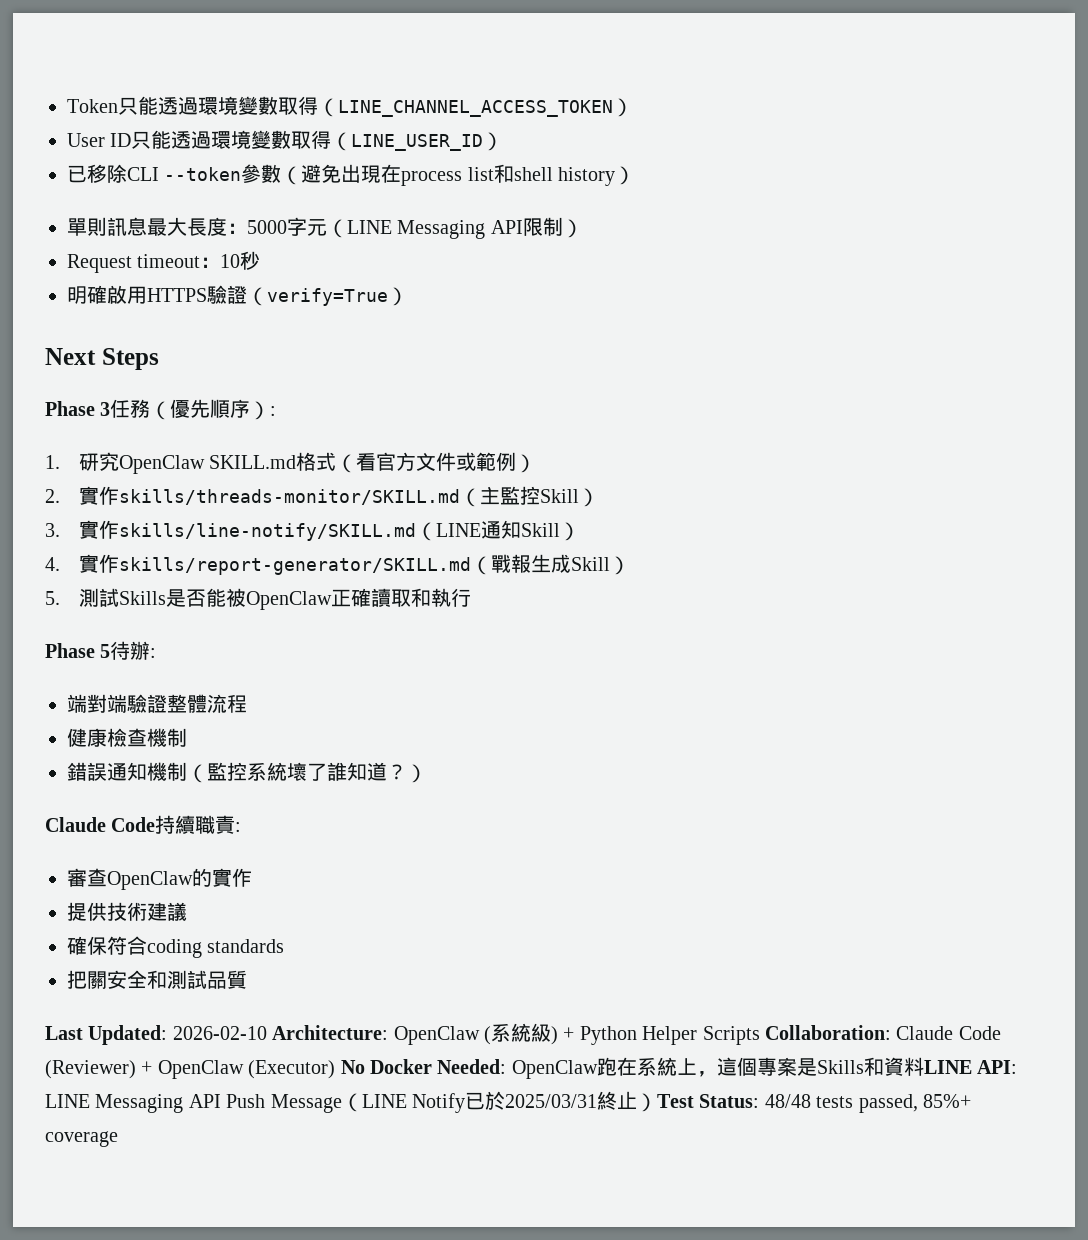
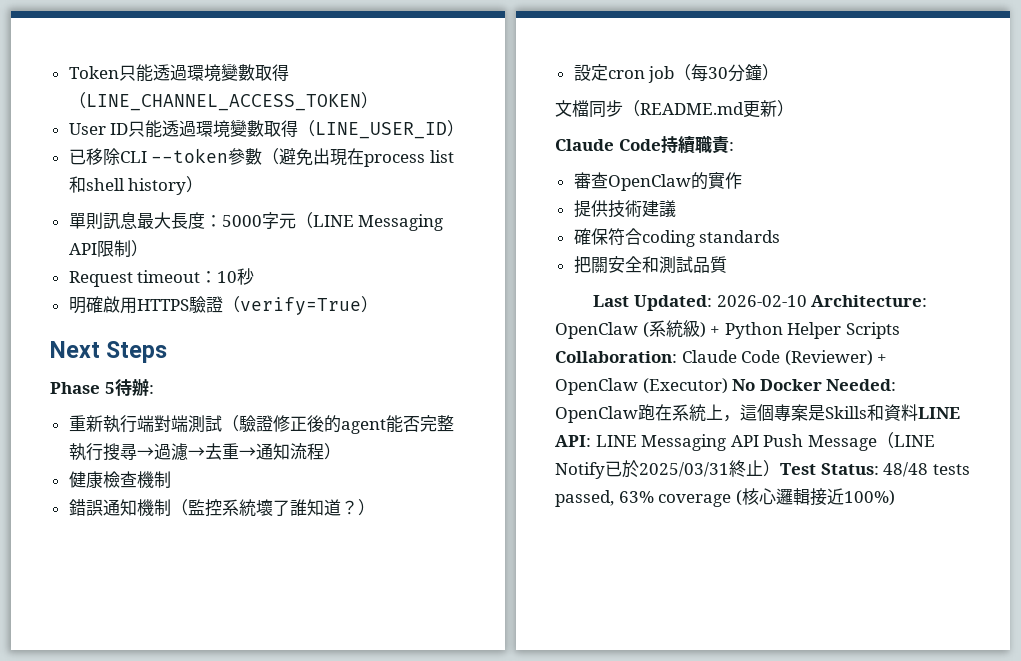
- Phase 3任務（優先順序）:
- 1.研究OpenClaw SKILL.md格式（看官方文件或範例）
- 2.實作skills/threads-monitor/SKILL.md（主監控Skill）
- 3.實作skills/line-notify/SKILL.md（LINE通知Skill）
- 4.實作skills/report-generator/SKILL.md（戰報生成Skill）
- 5.測試Skills是否能被OpenClaw正確讀取和執行
  Phase 5待辦:
- 端對端驗證整體流程
+ 重新執行端對端測試（驗證修正後的agent能否完整執行搜尋→過濾→去重→通知流程）
+ 設定cron job（每30分鐘）
+ 文檔同步（README.md更新）
- Last Updated: 2026-02-10 Architecture: OpenClaw (系統級) + Python Helper Scripts Collaboration: Claude Code (Reviewer) + OpenClaw (Executor) No Docker Needed: OpenClaw跑在系統上，這個專案是Skills和資料LINE API: LINE Messaging API Push Message（LINE Notify已於2025/03/31終止）Test Status: 48/48 tests passed, 85%+ coverage
+ Last Updated: 2026-02-10 Architecture: OpenClaw (系統級) + Python Helper Scripts Collaboration: Claude Code (Reviewer) + OpenClaw (Executor) No Docker Needed: OpenClaw跑在系統上，這個專案是Skills和資料LINE API: LINE Messaging API Push Message（LINE Notify已於2025/03/31終止）Test Status: 48/48 tests passed, 63% coverage (核心邏輯接近100%)

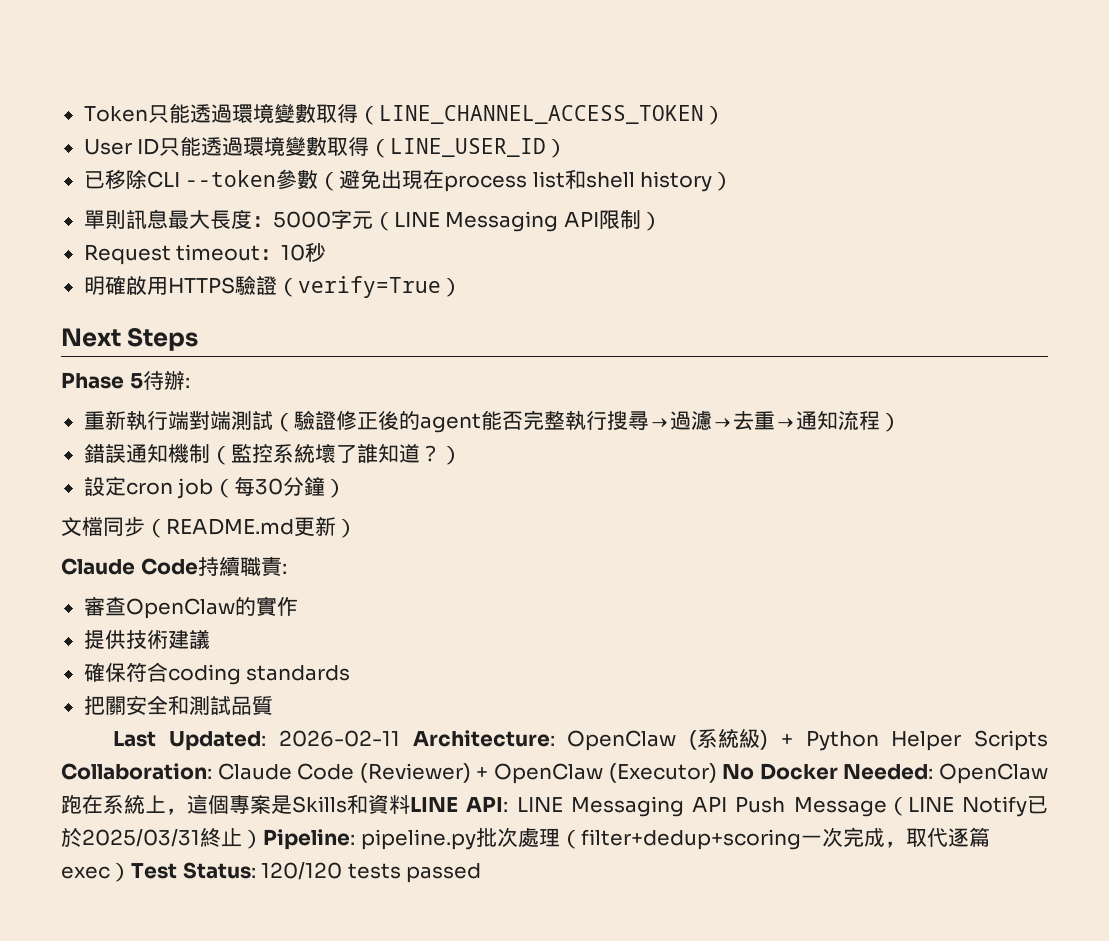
- 健康檢查機制
- Last Updated: 2026-02-10 Architecture: OpenClaw (系統級) + Python Helper Scripts Collaboration: Claude Code (Reviewer) + OpenClaw (Executor) No Docker Needed: OpenClaw跑在系統上，這個專案是Skills和資料LINE API: LINE Messaging API Push Message（LINE Notify已於2025/03/31終止）Test Status: 48/48 tests passed, 63% coverage (核心邏輯接近100%)
+ Last Updated: 2026-02-11 Architecture: OpenClaw (系統級) + Python Helper Scripts Collaboration: Claude Code (Reviewer) + OpenClaw (Executor) No Docker Needed: OpenClaw跑在系統上，這個專案是Skills和資料LINE API: LINE Messaging API Push Message（LINE Notify已於2025/03/31終止）Pipeline: pipeline.py批次處理（filter+dedup+scoring一次完成，取代逐篇exec）Test Status: 120/120 tests passed

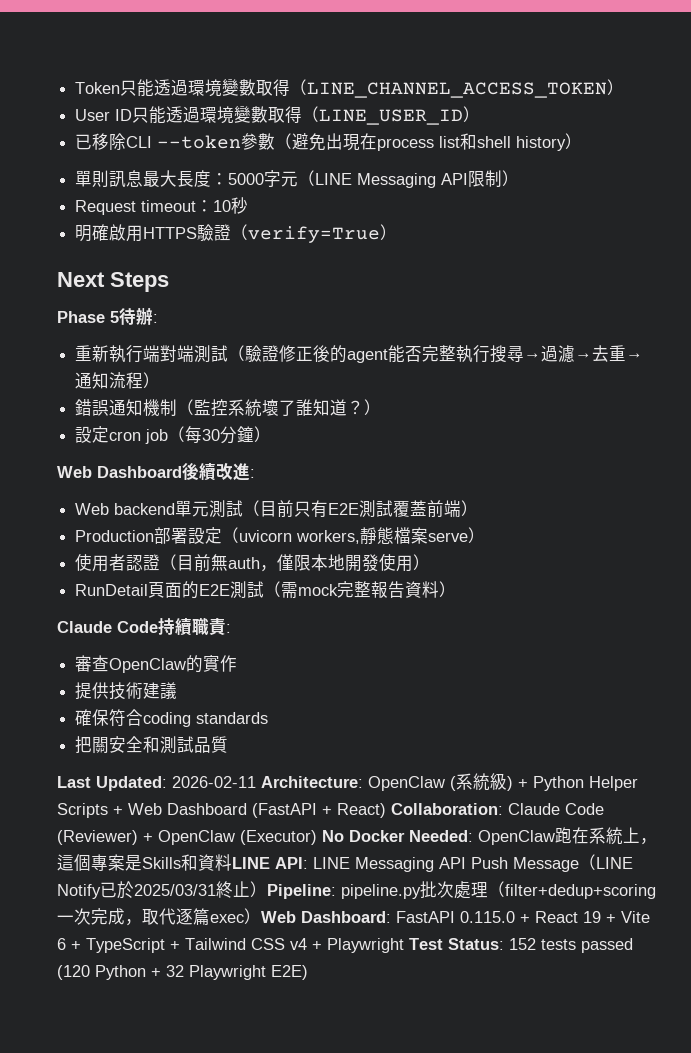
- 文檔同步（README.md更新）
+ Web Dashboard後續改進:
+ Web backend單元測試（目前只有E2E測試覆蓋前端）
+ Production部署設定（uvicorn workers,靜態檔案serve）
+ 使用者認證（目前無auth，僅限本地開發使用）
+ RunDetail頁面的E2E測試（需mock完整報告資料）
- Last Updated: 2026-02-11 Architecture: OpenClaw (系統級) + Python Helper Scripts Collaboration: Claude Code (Reviewer) + OpenClaw (Executor) No Docker Needed: OpenClaw跑在系統上，這個專案是Skills和資料LINE API: LINE Messaging API Push Message（LINE Notify已於2025/03/31終止）Pipeline: pipeline.py批次處理（filter+dedup+scoring一次完成，取代逐篇exec）Test Status: 120/120 tests passed
+ Last Updated: 2026-02-11 Architecture: OpenClaw (系統級) + Python Helper Scripts + Web Dashboard (FastAPI + React) Collaboration: Claude Code (Reviewer) + OpenClaw (Executor) No Docker Needed: OpenClaw跑在系統上，這個專案是Skills和資料LINE API: LINE Messaging API Push Message（LINE Notify已於2025/03/31終止）Pipeline: pipeline.py批次處理（filter+dedup+scoring一次完成，取代逐篇exec）Web Dashboard: FastAPI 0.115.0 + React 19 + Vite 6 + TypeScript + Tailwind CSS v4 + Playwright Test Status: 152 tests passed (120 Python + 32 Playwright E2E)

